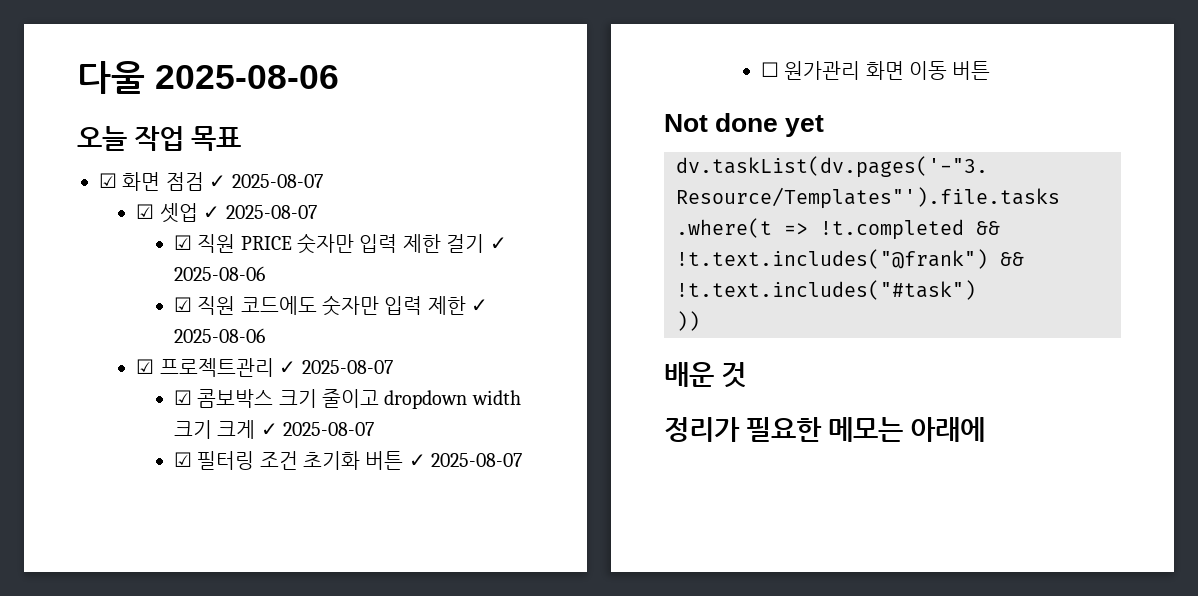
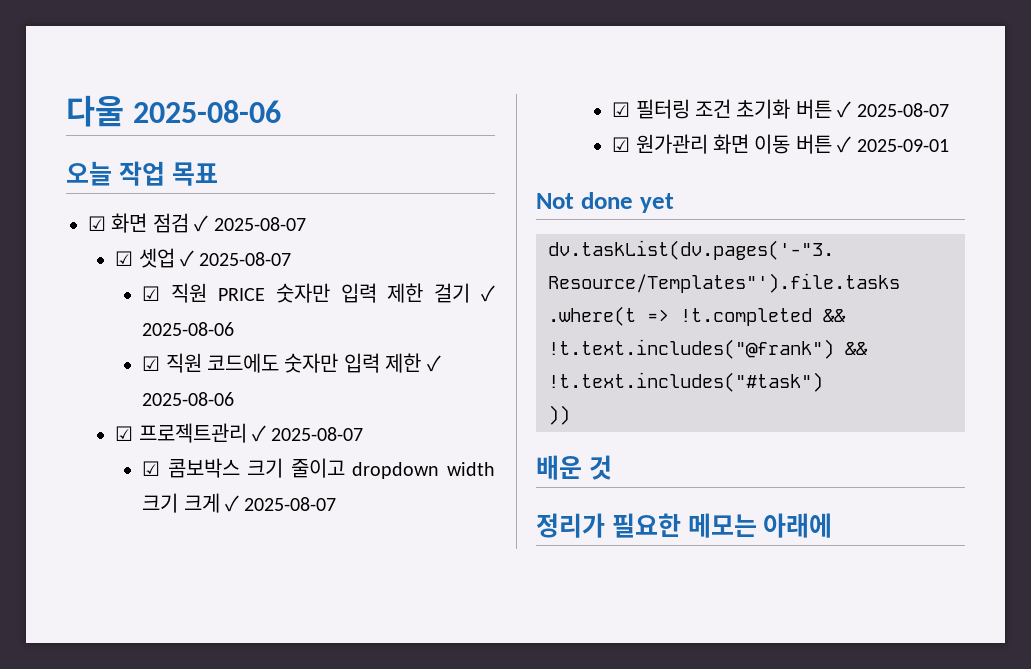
- ☐ 원가관리 화면 이동 버튼
+ ☑ 원가관리 화면 이동 버튼 ✓ 2025-09-01

